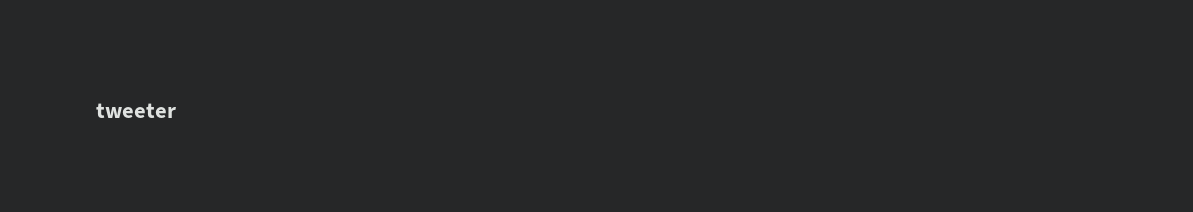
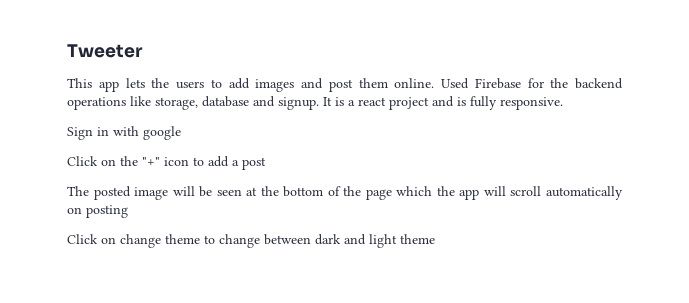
- tweeter
+ Tweeter
+ This app lets the users to add images and post them online. Used Firebase for the backend operations like storage, database and signup. It is a react project and is fully responsive.
+ Sign in with google
+ Click on the "+" icon to add a post
+ The posted image will be seen at the bottom of the page which the app will scroll automatically on posting
+ Click on change theme to change between dark and light theme

